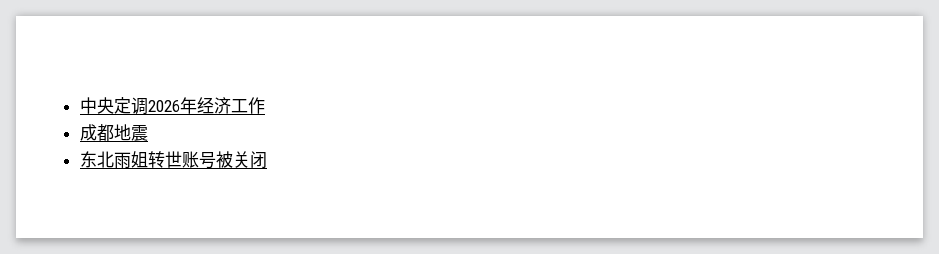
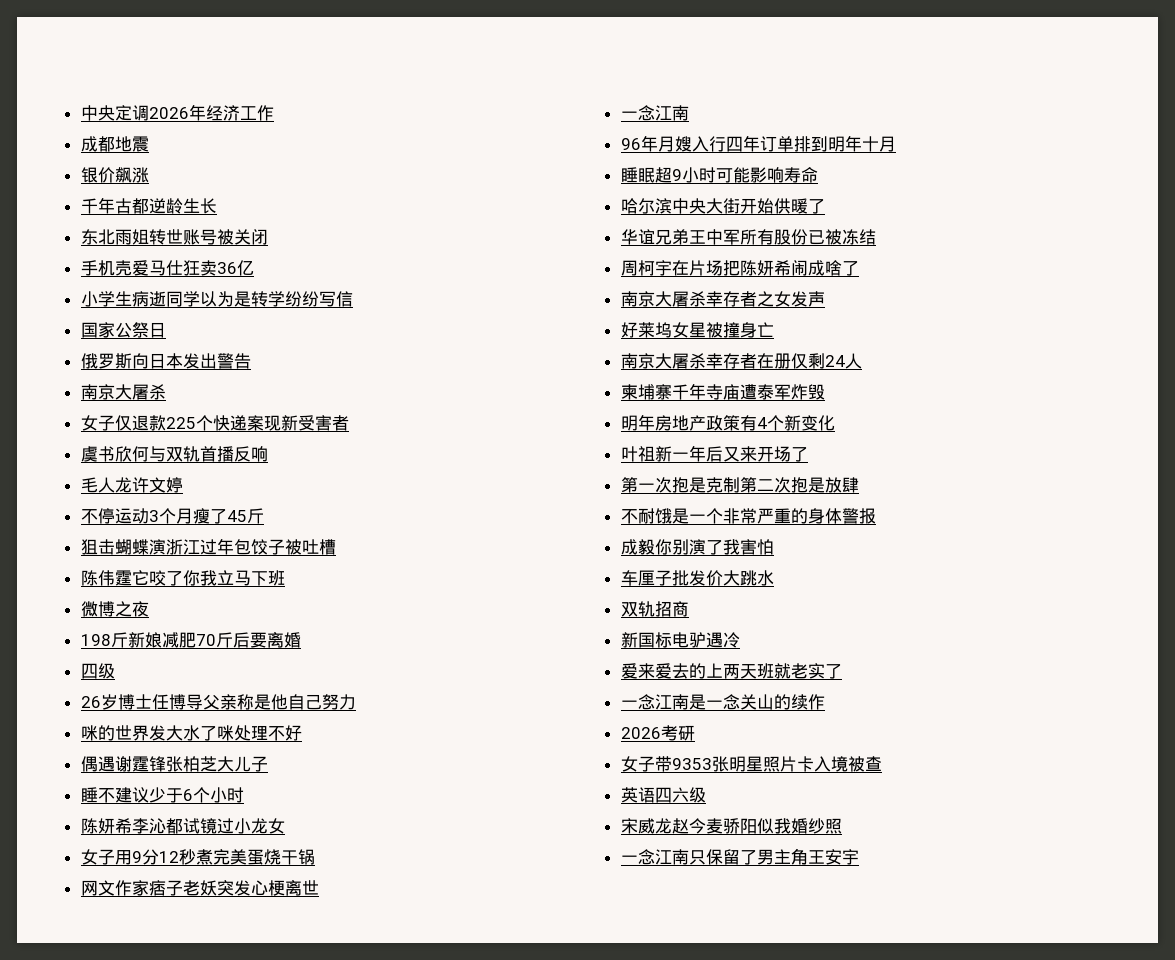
+ 银价飙涨
+ 千年古都逆龄生长
+ 手机壳爱马仕狂卖36亿
+ 小学生病逝同学以为是转学纷纷写信
+ 国家公祭日
+ 俄罗斯向日本发出警告
+ 南京大屠杀
+ 女子仅退款225个快递案现新受害者
+ 虞书欣何与双轨首播反响
+ 毛人龙许文婷
+ 不停运动3个月瘦了45斤
+ 狙击蝴蝶演浙江过年包饺子被吐槽
+ 陈伟霆它咬了你我立马下班
+ 微博之夜
+ 198斤新娘减肥70斤后要离婚
+ 四级
+ 26岁博士任博导父亲称是他自己努力
+ 咪的世界发大水了咪处理不好
+ 偶遇谢霆锋张柏芝大儿子
+ 睡不建议少于6个小时
+ 陈妍希李沁都试镜过小龙女
+ 女子用9分12秒煮完美蛋烧干锅
+ 网文作家痞子老妖突发心梗离世
+ 一念江南
+ 96年月嫂入行四年订单排到明年十月
+ 睡眠超9小时可能影响寿命
+ 哈尔滨中央大街开始供暖了
+ 华谊兄弟王中军所有股份已被冻结
+ 周柯宇在片场把陈妍希闹成啥了
+ 南京大屠杀幸存者之女发声
+ 好莱坞女星被撞身亡
+ 南京大屠杀幸存者在册仅剩24人
+ 柬埔寨千年寺庙遭泰军炸毁
+ 明年房地产政策有4个新变化
+ 叶祖新一年后又来开场了
+ 第一次抱是克制第二次抱是放肆
+ 不耐饿是一个非常严重的身体警报
+ 成毅你别演了我害怕
+ 车厘子批发价大跳水
+ 双轨招商
+ 新国标电驴遇冷
+ 爱来爱去的上两天班就老实了
+ 一念江南是一念关山的续作
+ 2026考研
+ 女子带9353张明星照片卡入境被查
+ 英语四六级
+ 宋威龙赵今麦骄阳似我婚纱照
+ 一念江南只保留了男主角王安宇

